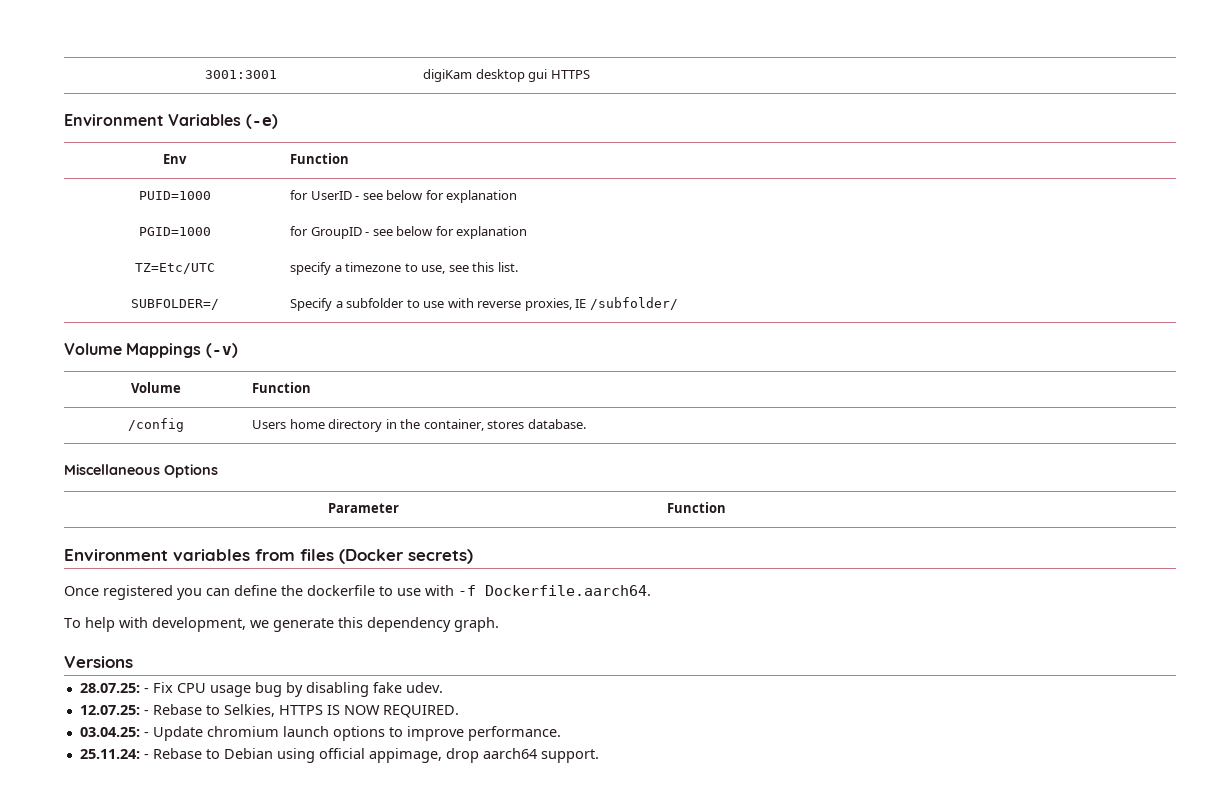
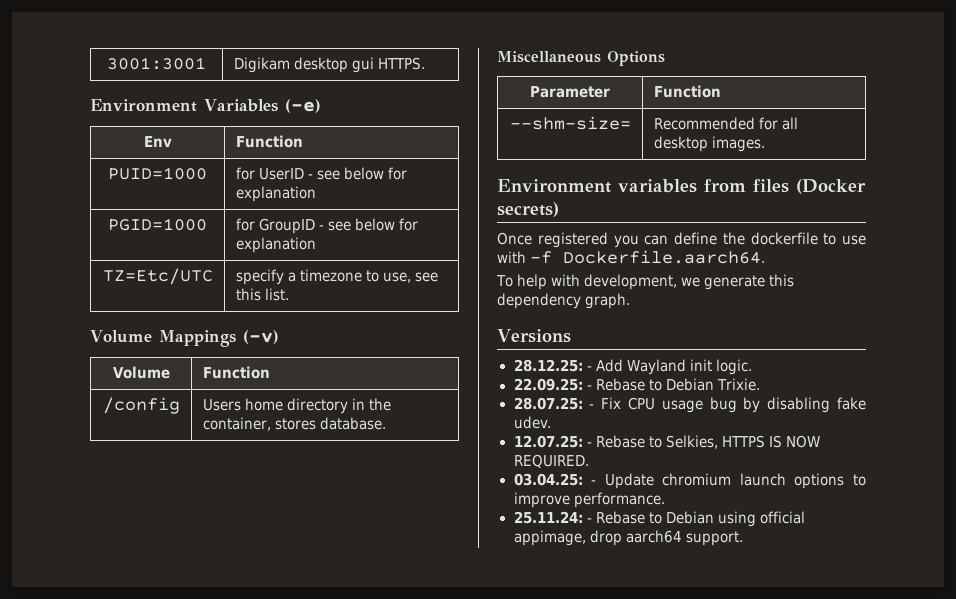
- 3001:3001 | digiKam desktop gui HTTPS
+ 3001:3001 | Digikam desktop gui HTTPS.
- SUBFOLDER=/ | Specify a subfolder to use with reverse proxies, IE /subfolder/
+ --shm-size= | Recommended for all desktop images.
+ 28.12.25: - Add Wayland init logic.
+ 22.09.25: - Rebase to Debian Trixie.

